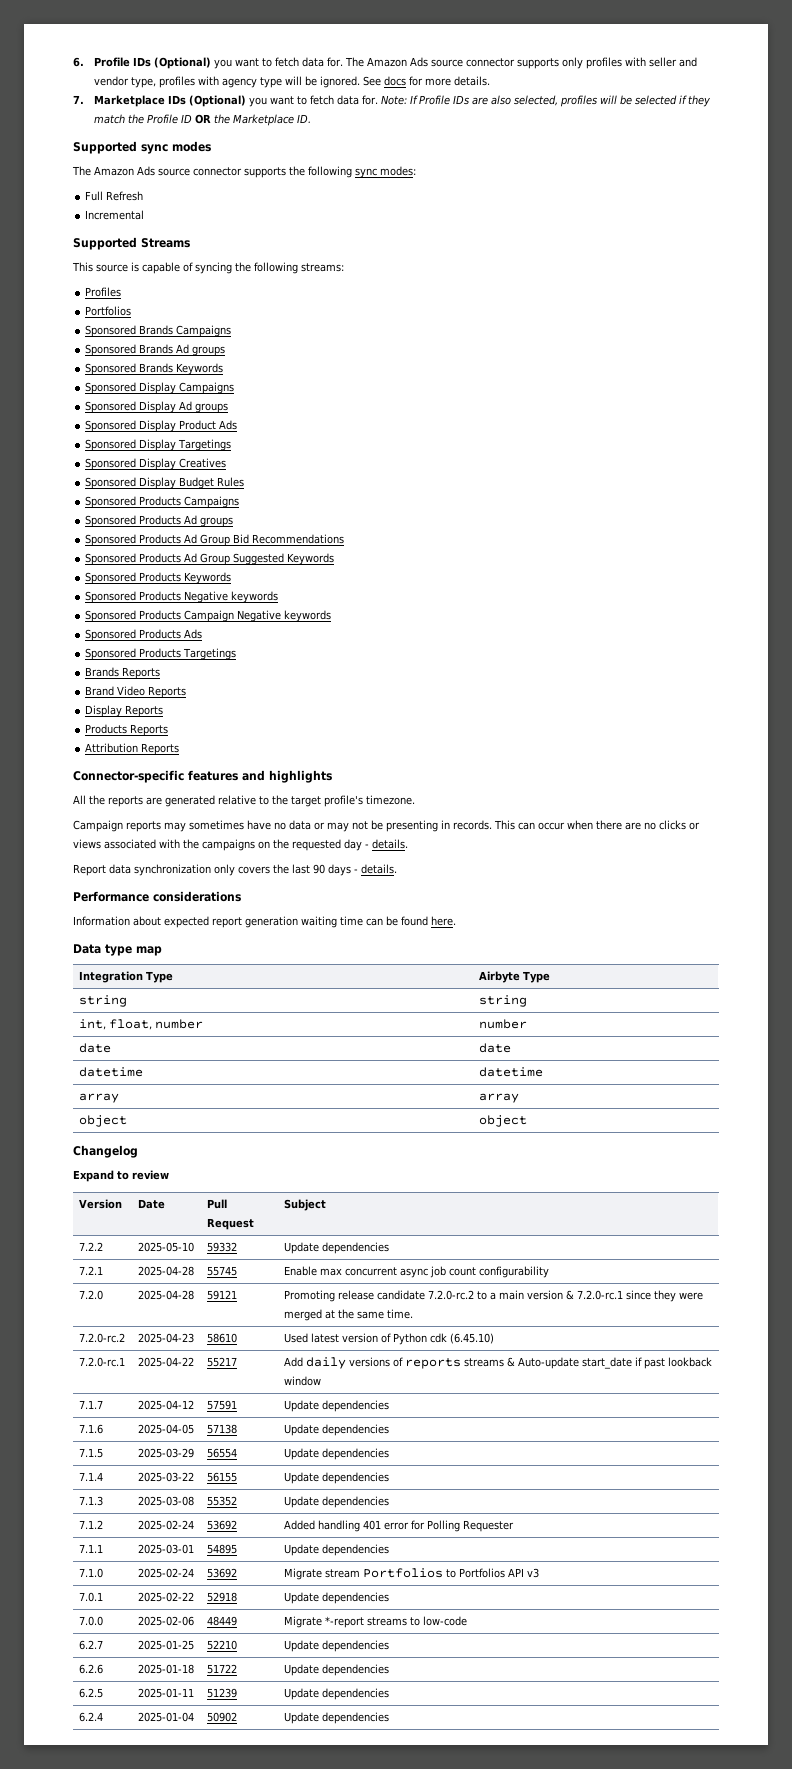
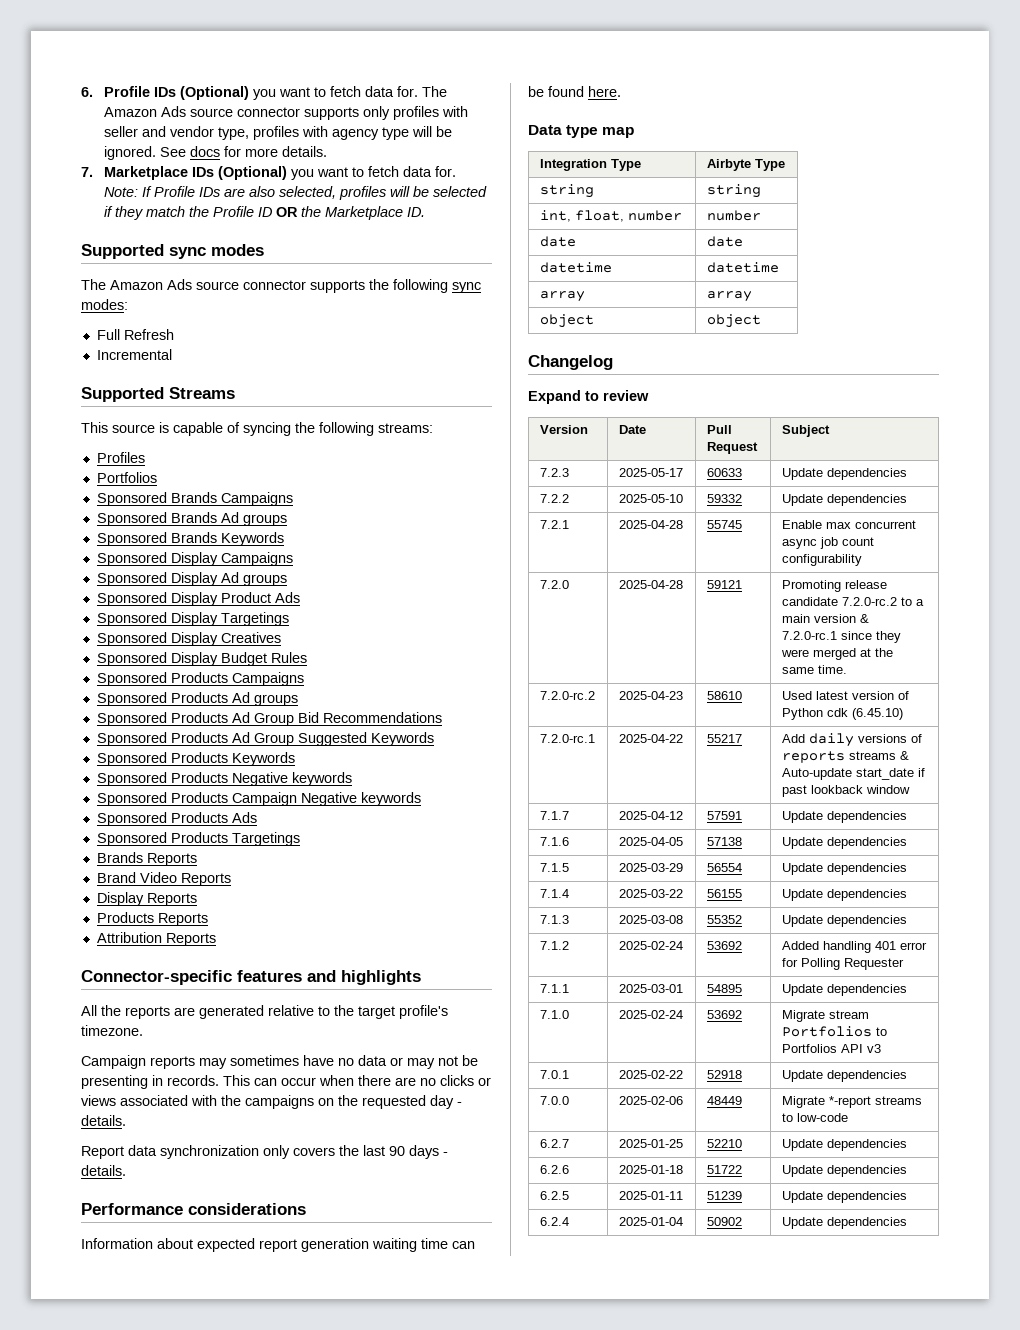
+ 7.2.3 | 2025-05-17 | 60633 | Update dependencies

